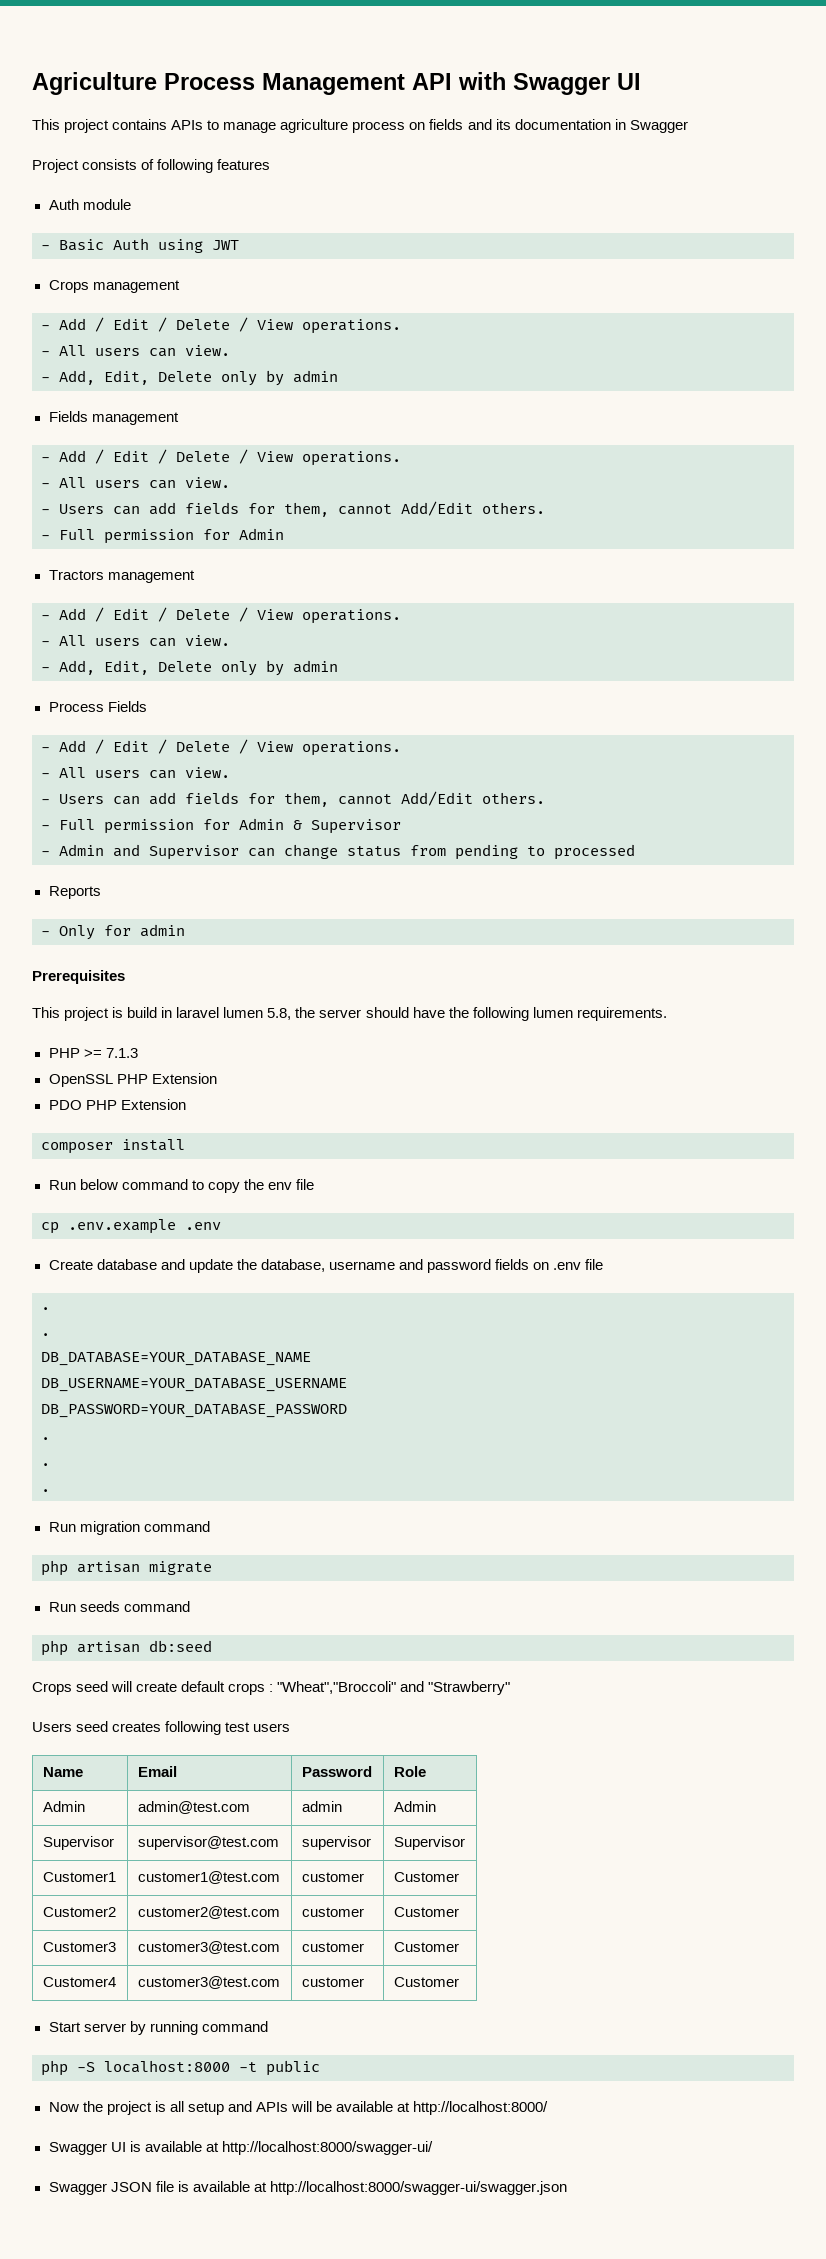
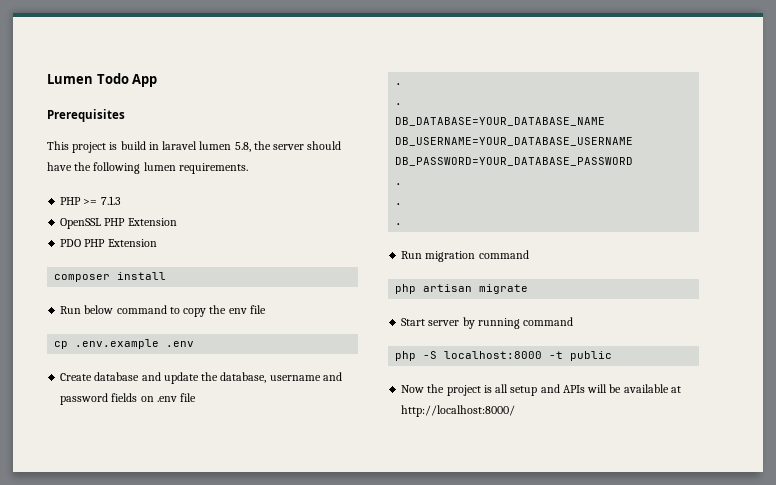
- Agriculture Process Management API with Swagger UI
- This project contains APIs to manage agriculture process on fields and its documentation in Swagger
- Project consists of following features
- Auth module
- - Basic Auth using JWT
- Crops management
- - Add / Edit / Delete / View operations.
- - All users can view.
- - Add, Edit, Delete only by admin
- Fields management
- - Add / Edit / Delete / View operations.
- - All users can view.
- - Users can add fields for them, cannot Add/Edit others.
- - Full permission for Admin
- Tractors management
- - Add / Edit / Delete / View operations.
- - All users can view.
- - Add, Edit, Delete only by admin
- Process Fields
- - Add / Edit / Delete / View operations.
- - All users can view.
- - Users can add fields for them, cannot Add/Edit others.
- - Full permission for Admin & Supervisor
- - Admin and Supervisor can change status from pending to processed
- Reports
- - Only for admin
+ Lumen Todo App
- Run seeds command
- php artisan db:seed
- Crops seed will create default crops : "Wheat","Broccoli" and "Strawberry"
- Users seed creates following test users
- Name | Email | Password | Role
- Admin | admin@test.com | admin | Admin
- Supervisor | supervisor@test.com | supervisor | Supervisor
- Customer1 | customer1@test.com | customer | Customer
- Customer2 | customer2@test.com | customer | Customer
- Customer3 | customer3@test.com | customer | Customer
- Customer4 | customer3@test.com | customer | Customer
- Swagger UI is available at http://localhost:8000/swagger-ui/
- Swagger JSON file is available at http://localhost:8000/swagger-ui/swagger.json

